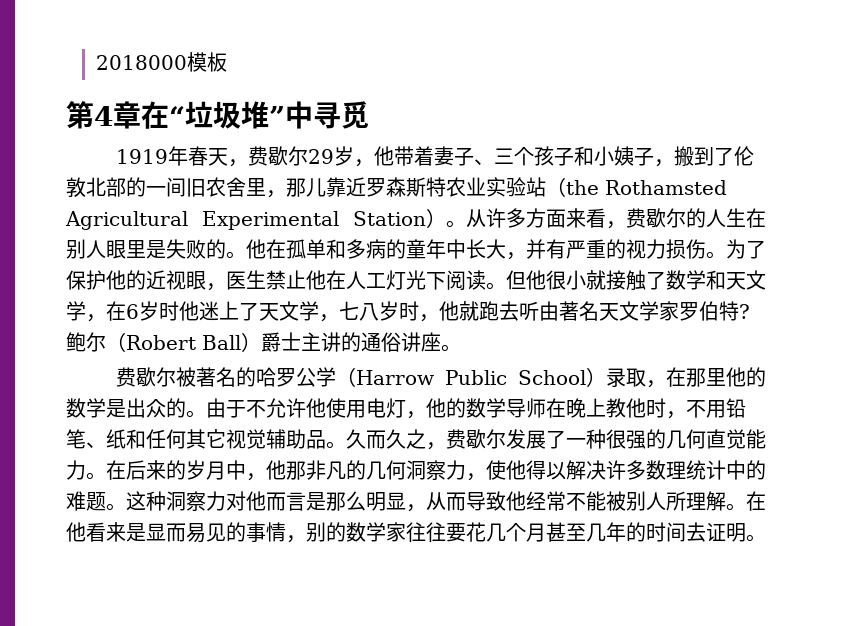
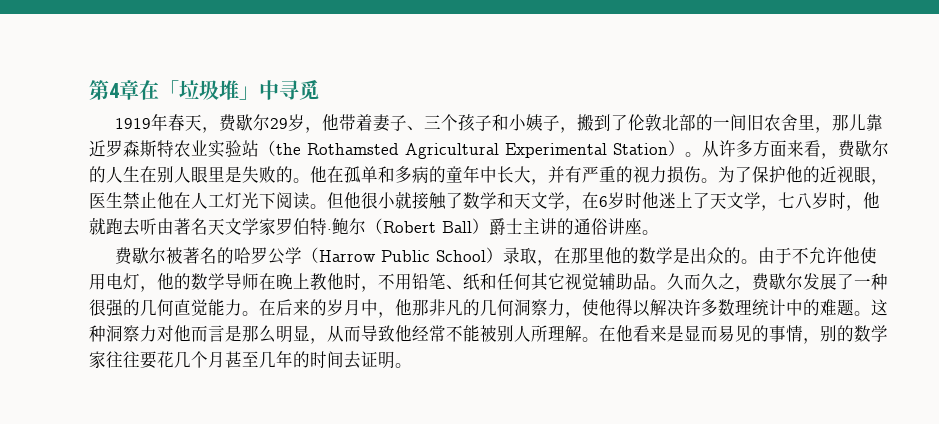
- 2018000模板
- 第4章在“垃圾堆”中寻觅
+ 第4章在「垃圾堆」中寻觅
- 但他很小就接触了数学和天文学，在6岁时他迷上了天文学，七八岁时，他就跑去听由著名天文学家罗伯特?鲍尔（Robert Ball）爵士主讲的通俗讲座。
+ 但他很小就接触了数学和天文学，在6岁时他迷上了天文学，七八岁时，他就跑去听由著名天文学家罗伯特·鲍尔（Robert Ball）爵士主讲的通俗讲座。

